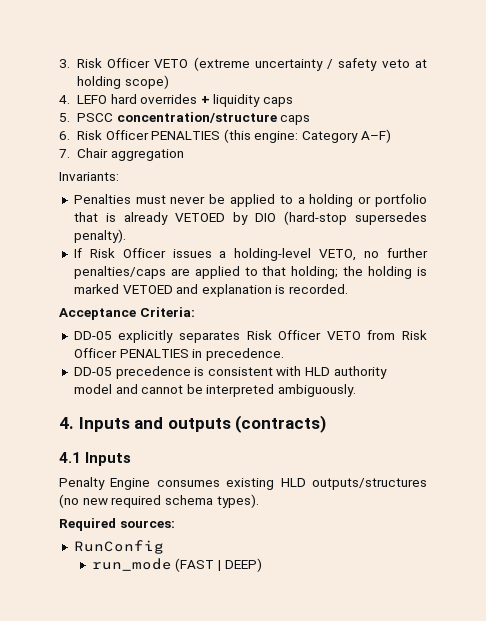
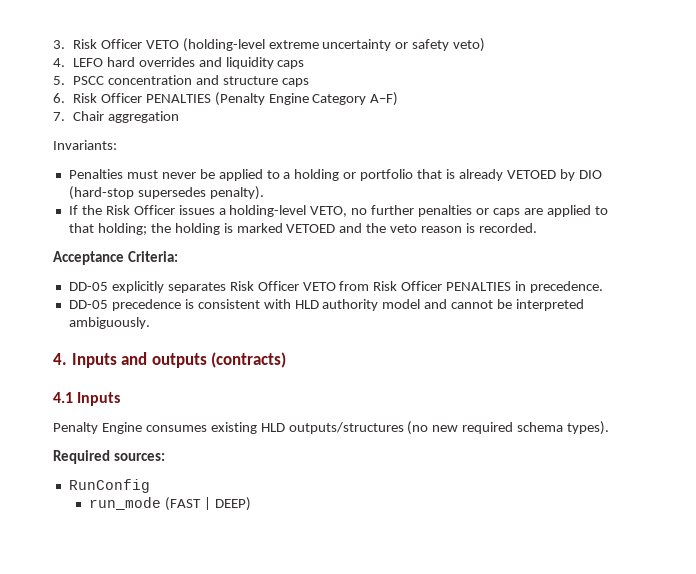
- 3. Risk Officer VETO (extreme uncertainty / safety veto at holding scope)
+ 3. Risk Officer VETO (holding-level extreme uncertainty or safety veto)
- 4. LEFO hard overrides + liquidity caps
+ 4. LEFO hard overrides and liquidity caps
- 5. PSCC concentration/structure caps
+ 5. PSCC concentration and structure caps
- 6. Risk Officer PENALTIES (this engine: Category A–F)
+ 6. Risk Officer PENALTIES (Penalty Engine Category A–F)
- If Risk Officer issues a holding-level VETO, no further penalties/caps are applied to that holding; the holding is marked VETOED and explanation is recorded.
+ If the Risk Officer issues a holding-level VETO, no further penalties or caps are applied to that holding; the holding is marked VETOED and the veto reason is recorded.

